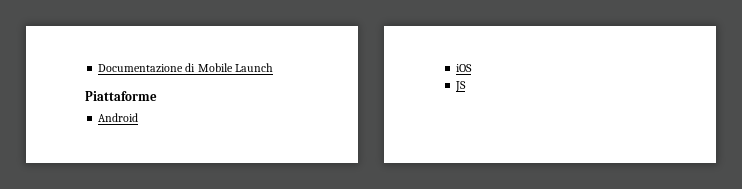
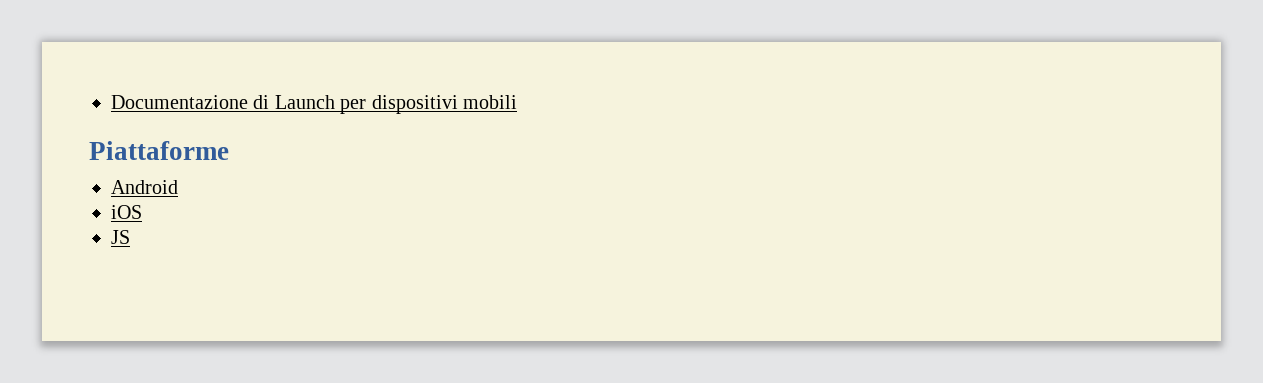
- Documentazione di Mobile Launch
+ Documentazione di Launch per dispositivi mobili

